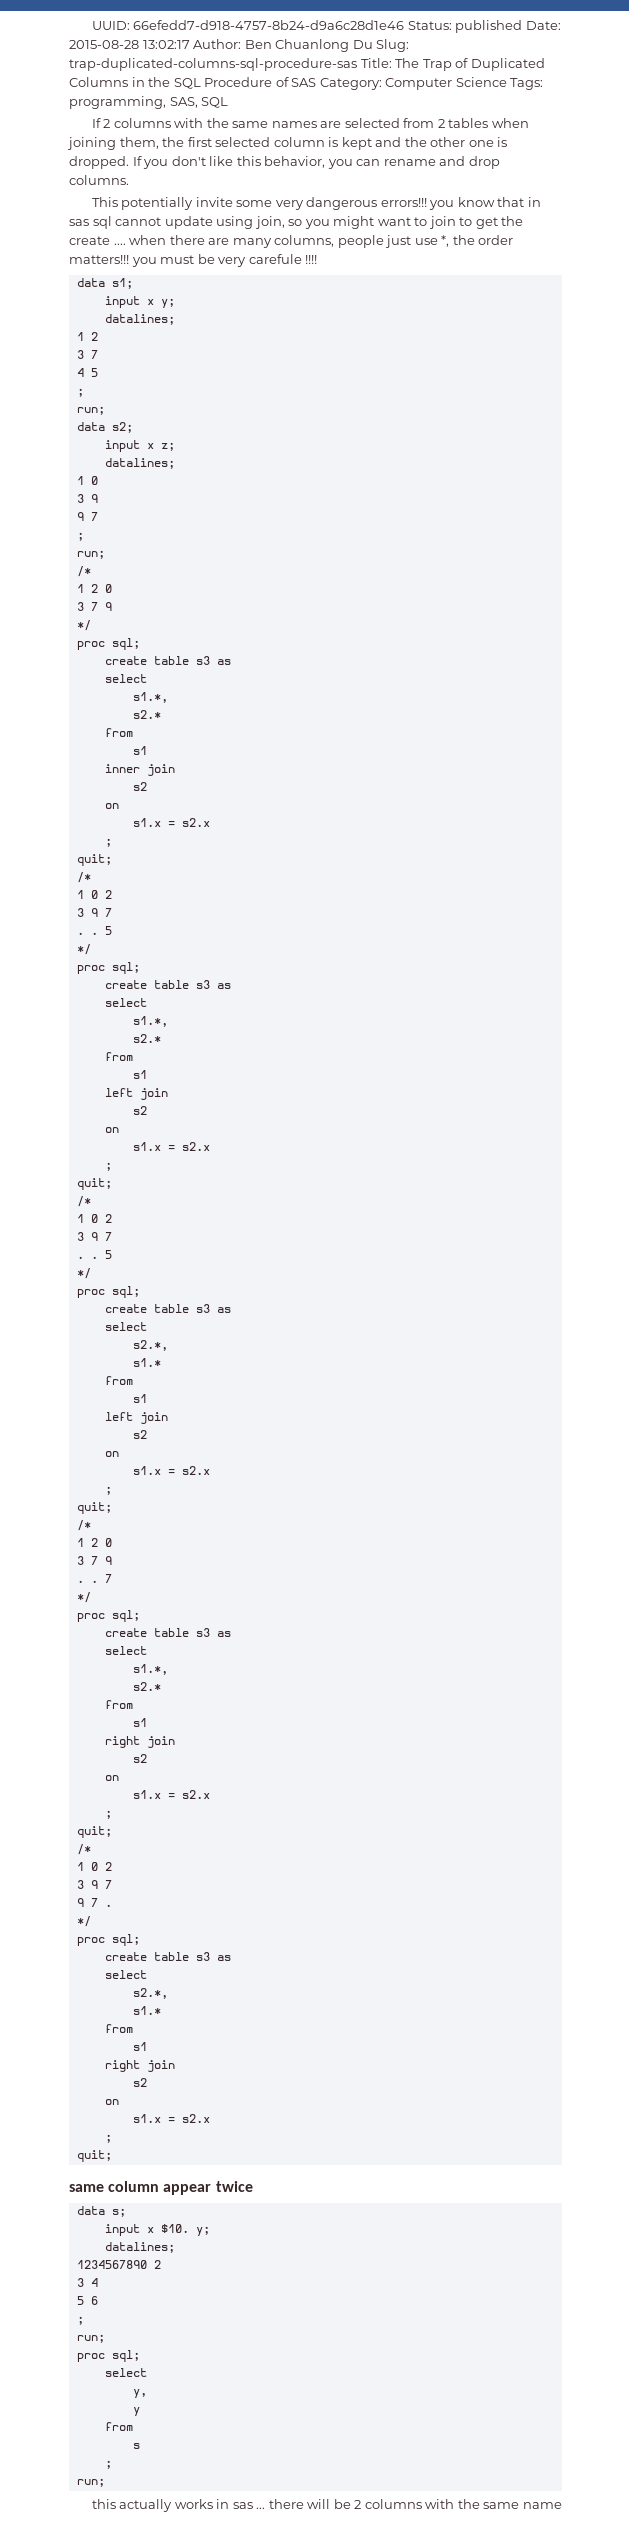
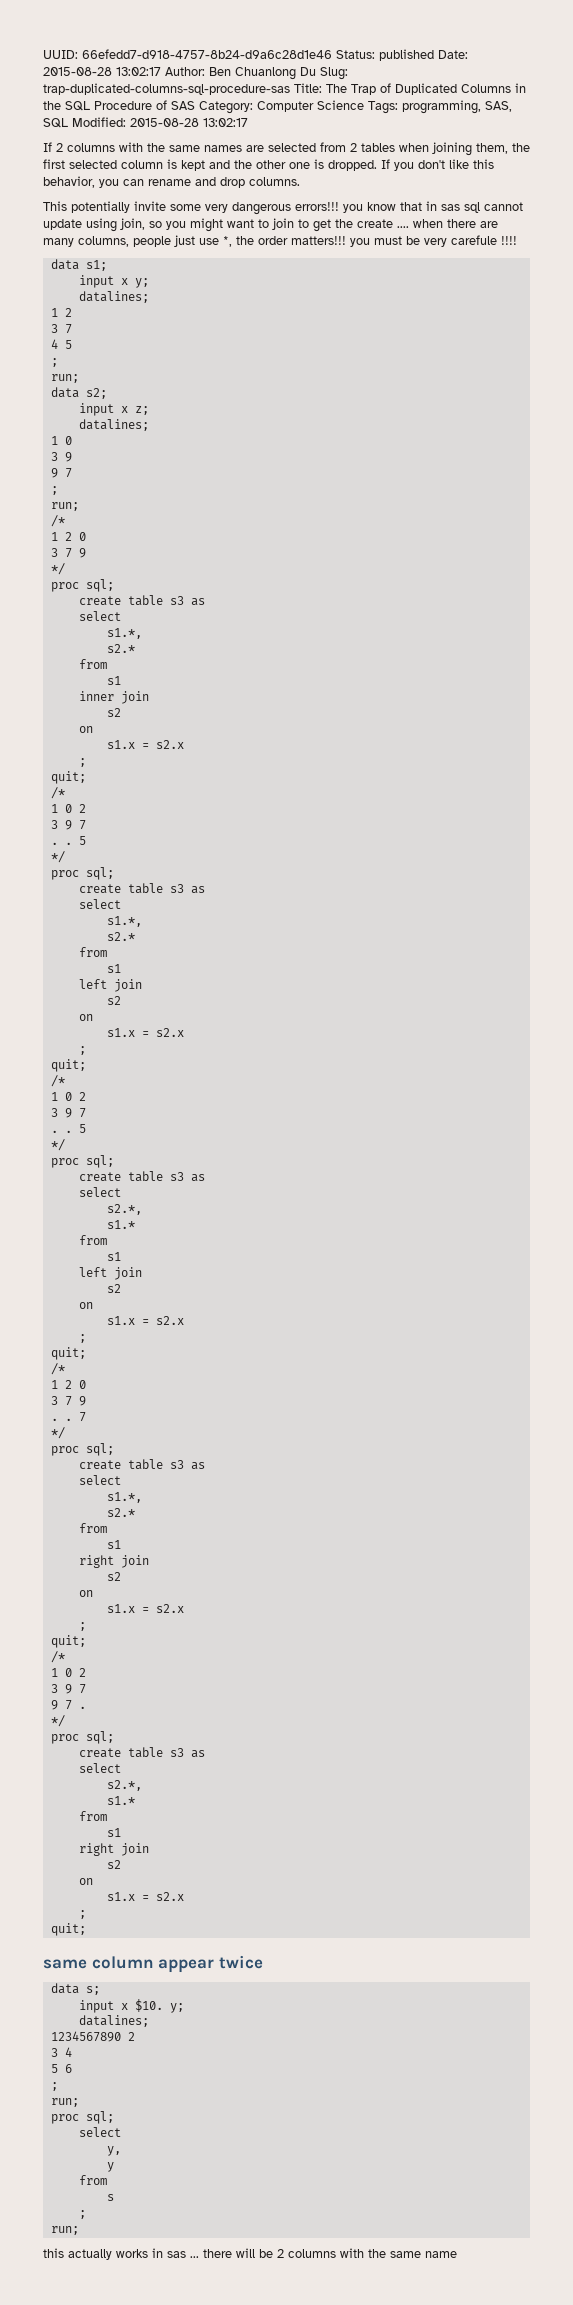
- UUID: 66efedd7-d918-4757-8b24-d9a6c28d1e46 Status: published Date: 2015-08-28 13:02:17 Author: Ben Chuanlong Du Slug: trap-duplicated-columns-sql-procedure-sas Title: The Trap of Duplicated Columns in the SQL Procedure of SAS Category: Computer Science Tags: programming, SAS, SQL
+ UUID: 66efedd7-d918-4757-8b24-d9a6c28d1e46 Status: published Date: 2015-08-28 13:02:17 Author: Ben Chuanlong Du Slug: trap-duplicated-columns-sql-procedure-sas Title: The Trap of Duplicated Columns in the SQL Procedure of SAS Category: Computer Science Tags: programming, SAS, SQL Modified: 2015-08-28 13:02:17

